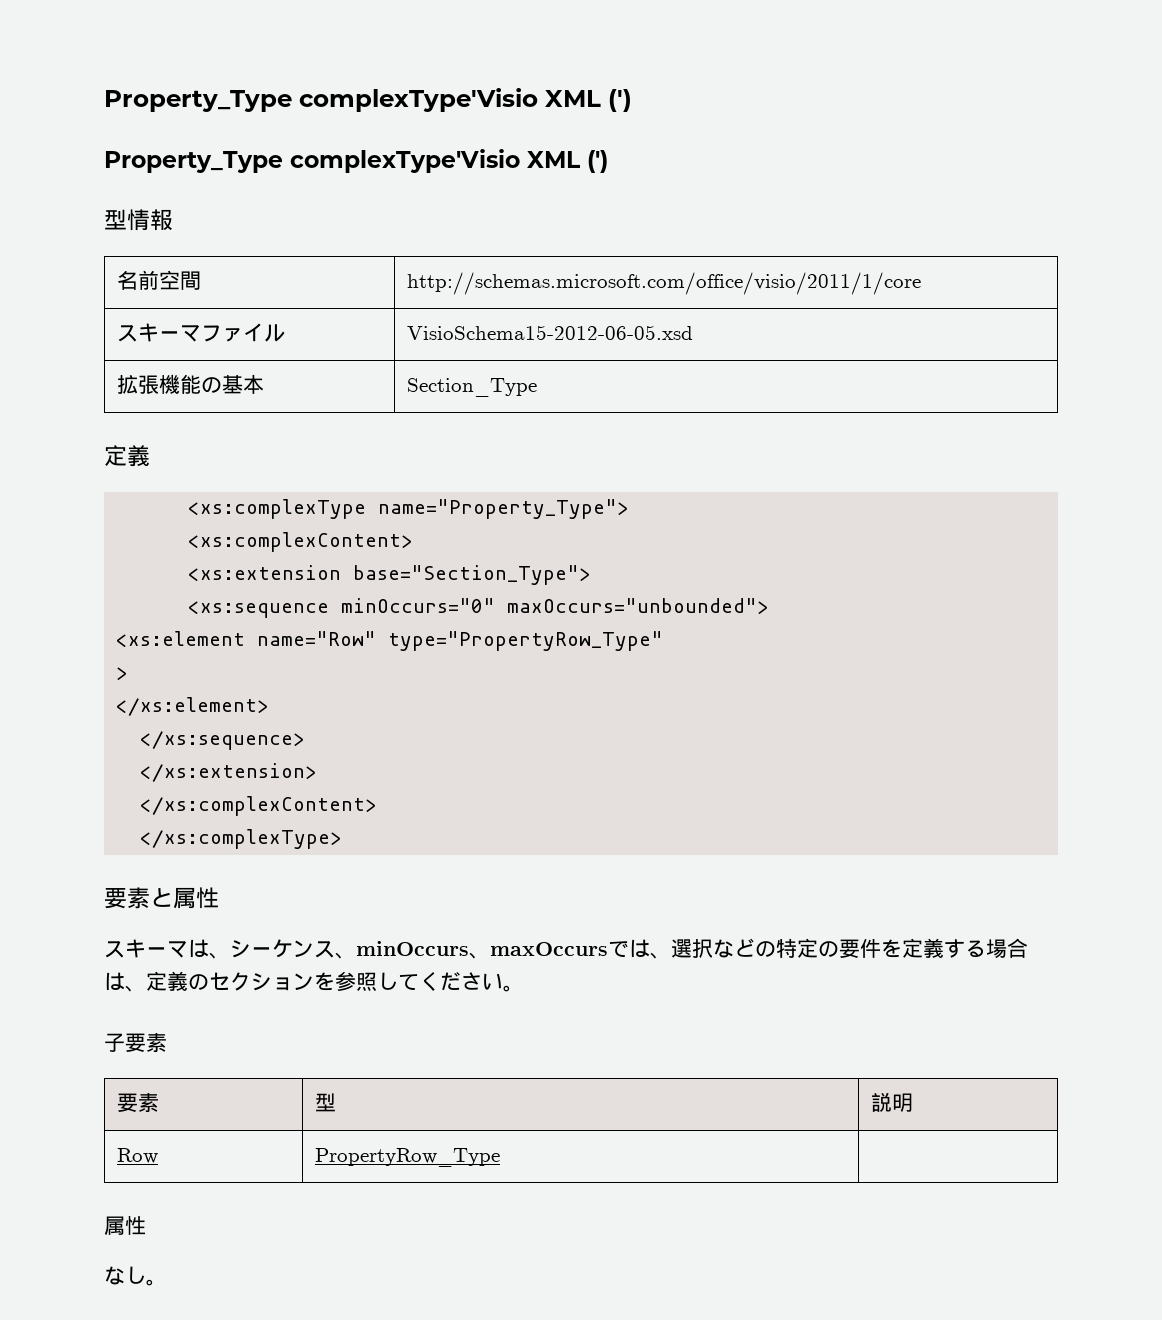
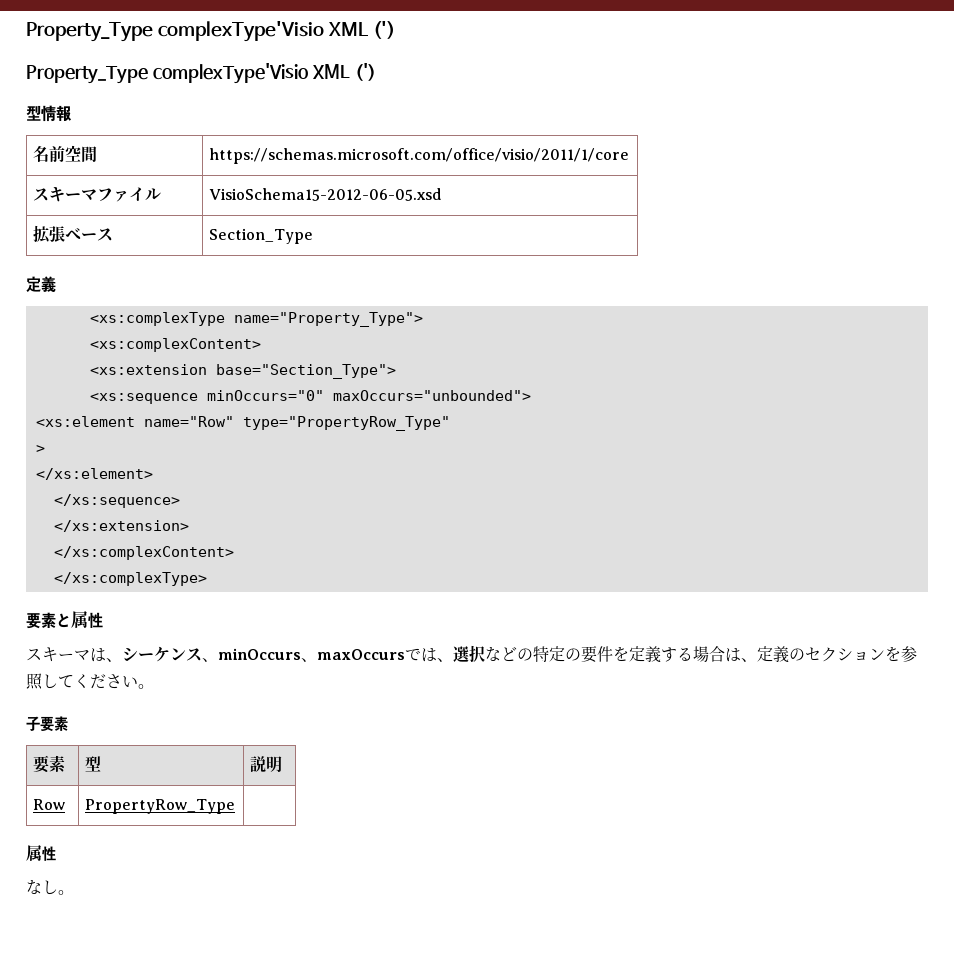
- 名前空間 | http://schemas.microsoft.com/office/visio/2011/1/core
+ 名前空間 | https://schemas.microsoft.com/office/visio/2011/1/core
- 拡張機能の基本 | Section_Type
+ 拡張ベース | Section_Type

